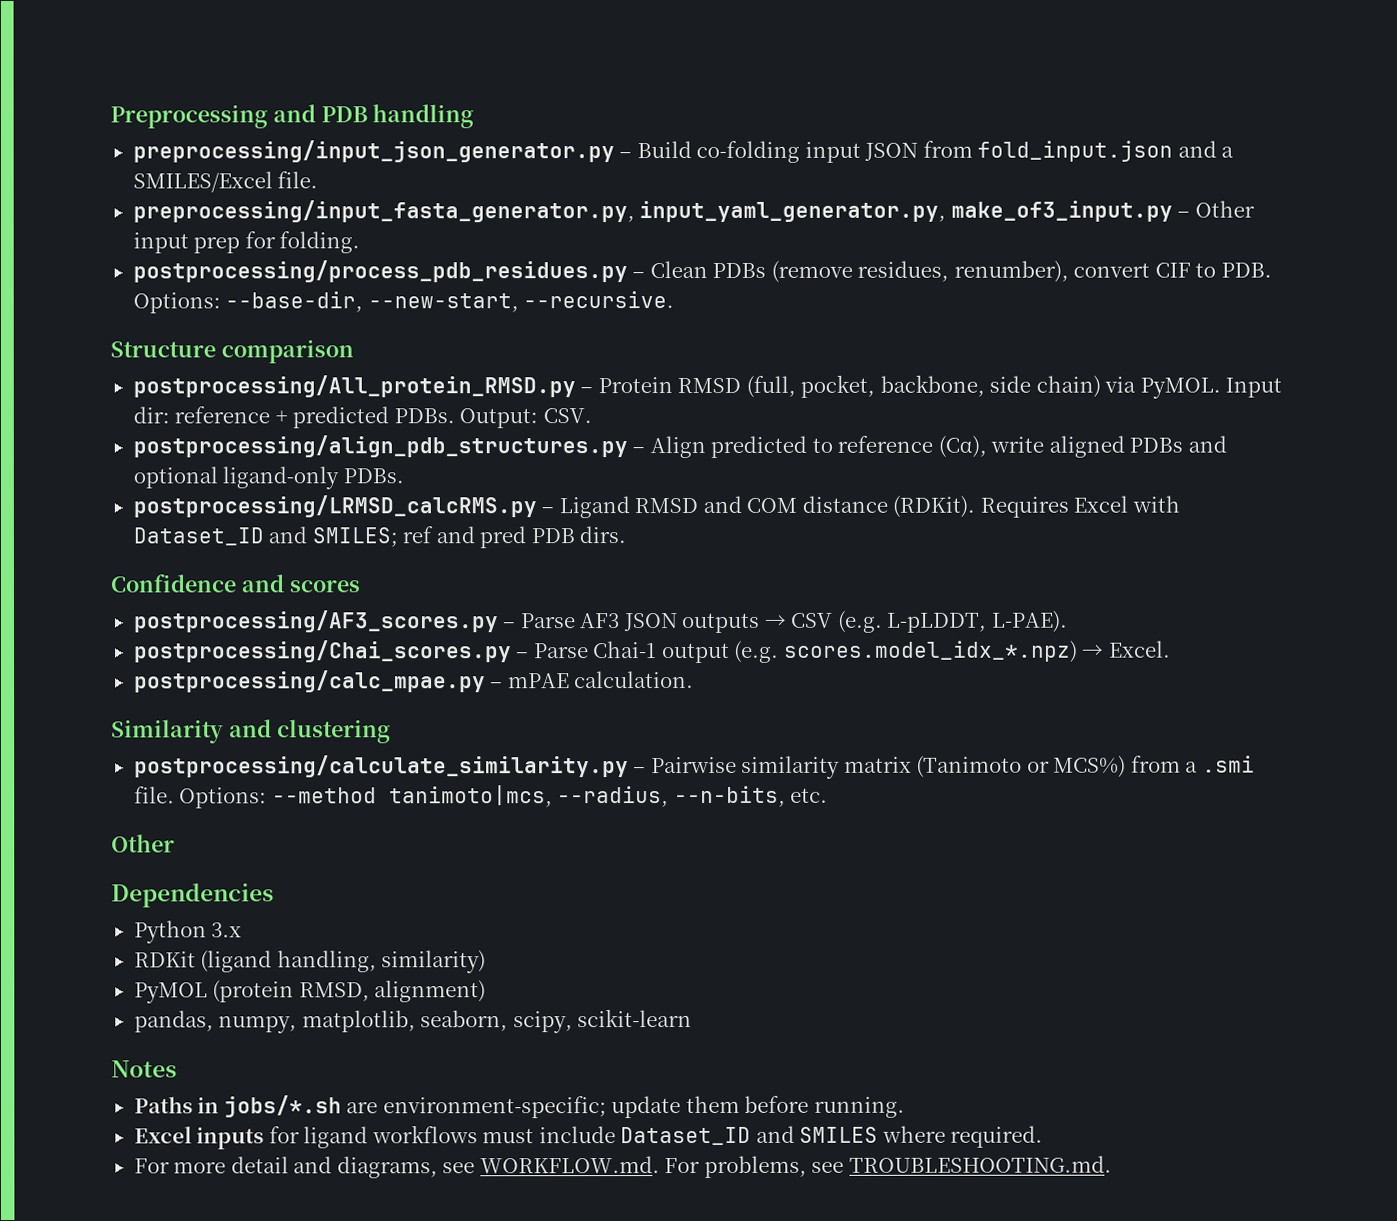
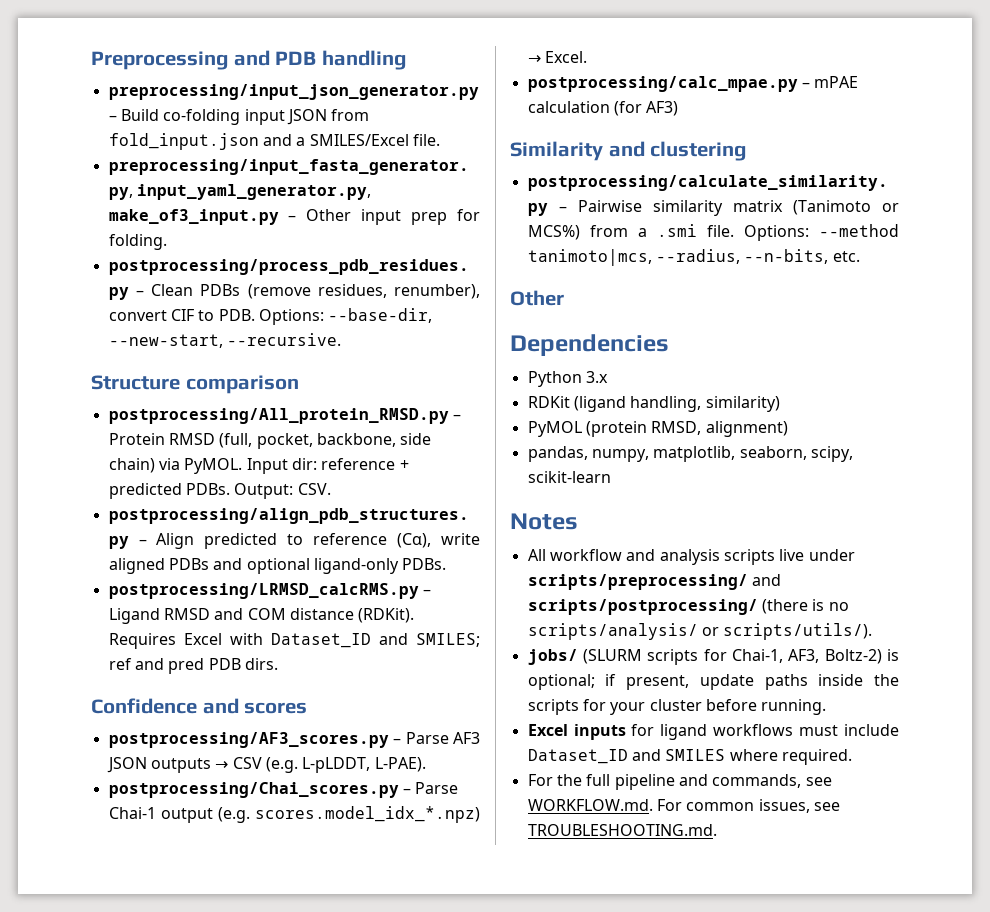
- postprocessing/calc_mpae.py – mPAE calculation.
+ postprocessing/calc_mpae.py – mPAE calculation (for AF3)
- Paths in jobs/*.sh are environment-specific; update them before running.
+ All workflow and analysis scripts live under scripts/preprocessing/ and scripts/postprocessing/ (there is no scripts/analysis/ or scripts/utils/).
+ jobs/ (SLURM scripts for Chai-1, AF3, Boltz-2) is optional; if present, update paths inside the scripts for your cluster before running.
- For more detail and diagrams, see WORKFLOW.md. For problems, see TROUBLESHOOTING.md.
+ For the full pipeline and commands, see WORKFLOW.md. For common issues, see TROUBLESHOOTING.md.

